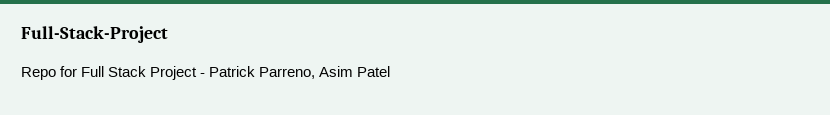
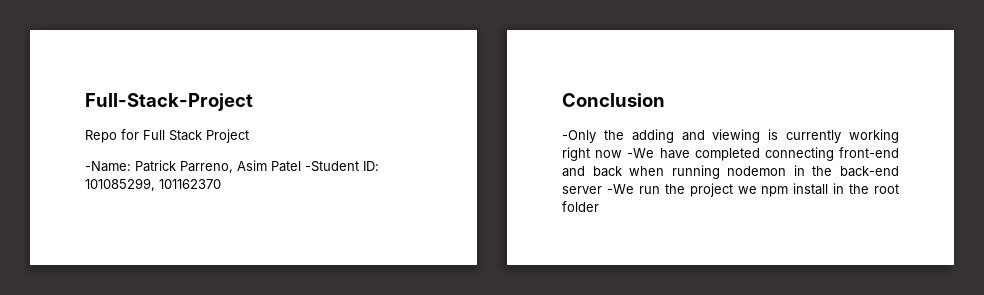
- Repo for Full Stack Project - Patrick Parreno, Asim Patel
+ Repo for Full Stack Project
+ -Name: Patrick Parreno, Asim Patel -Student ID: 101085299, 101162370
+ Conclusion
+ -Only the adding and viewing is currently working right now -We have completed connecting front-end and back when running nodemon in the back-end server -We run the project we npm install in the root folder

